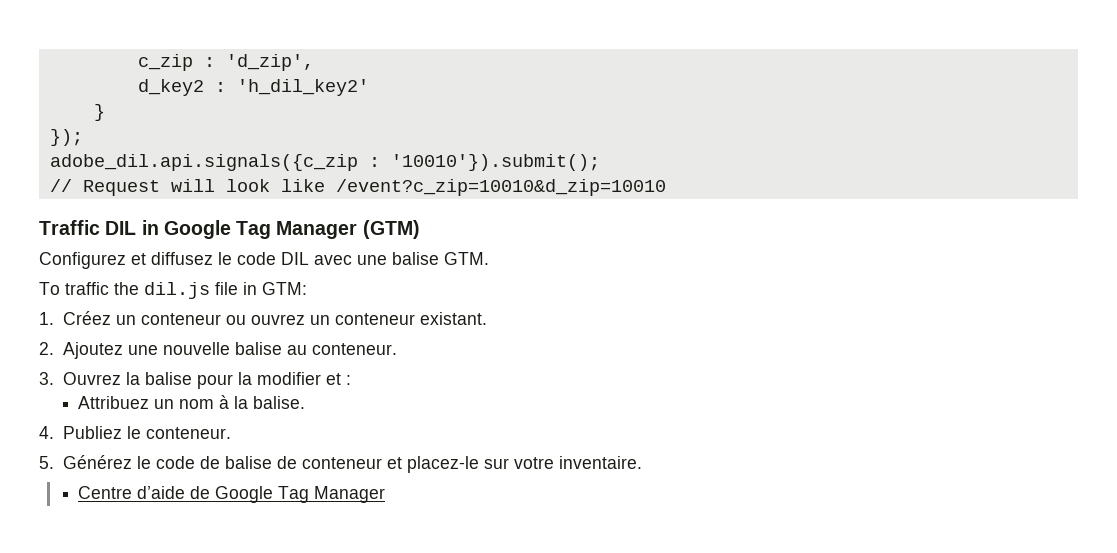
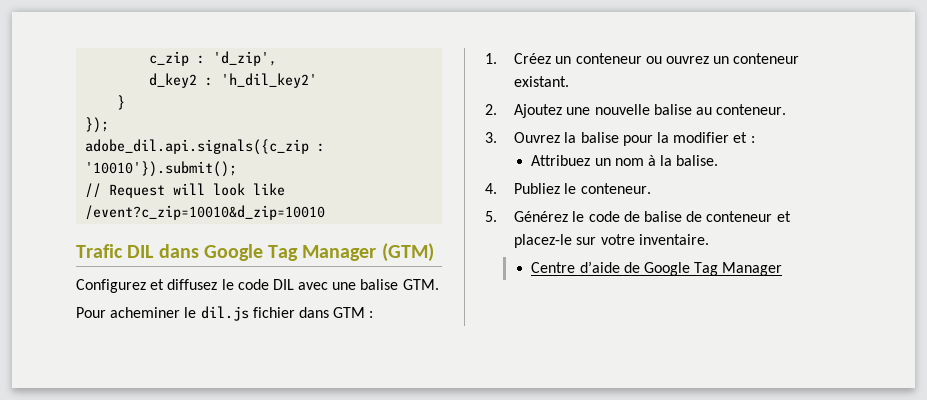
- Traffic DIL in Google Tag Manager (GTM)
+ Trafic DIL dans Google Tag Manager (GTM)
- To traffic the dil.js file in GTM:
+ Pour acheminer le dil.js fichier dans GTM :

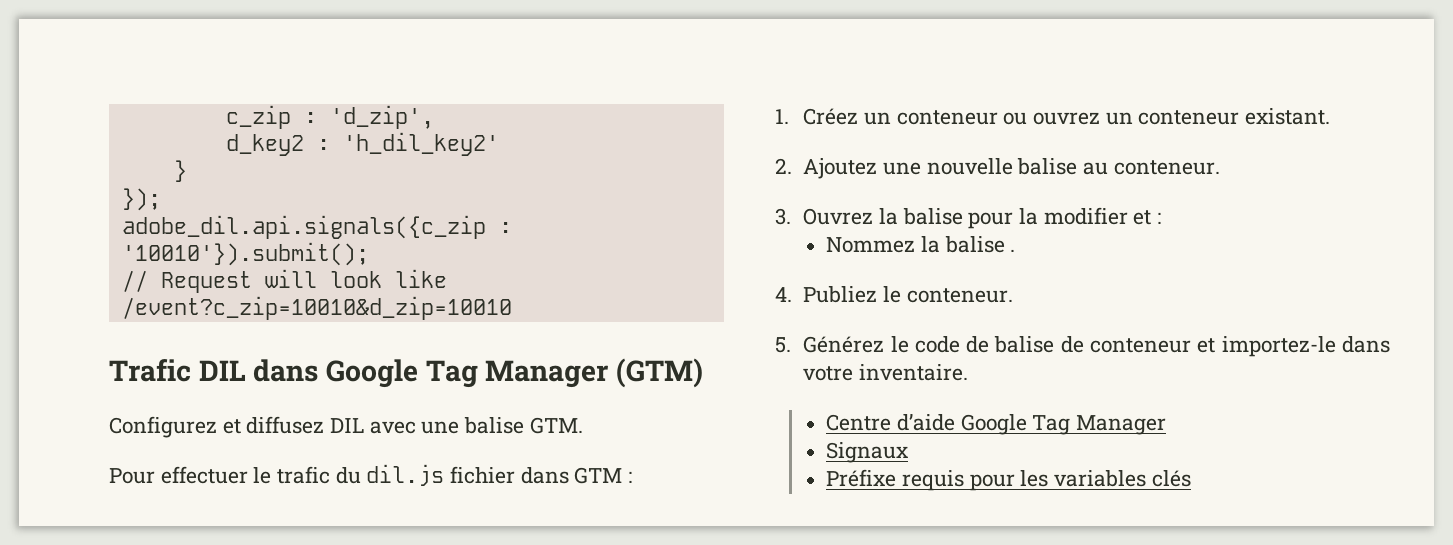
- Configurez et diffusez le code DIL avec une balise GTM.
+ Configurez et diffusez DIL avec une balise GTM.
- Pour acheminer le dil.js fichier dans GTM :
+ Pour effectuer le trafic du dil.js fichier dans GTM :
- Attribuez un nom à la balise.
+ Nommez la balise .
- 5. Générez le code de balise de conteneur et placez-le sur votre inventaire.
+ 5. Générez le code de balise de conteneur et importez-le dans votre inventaire.
- Centre d’aide de Google Tag Manager
+ Centre d’aide Google Tag Manager
+ Signaux
+ Préfixe requis pour les variables clés

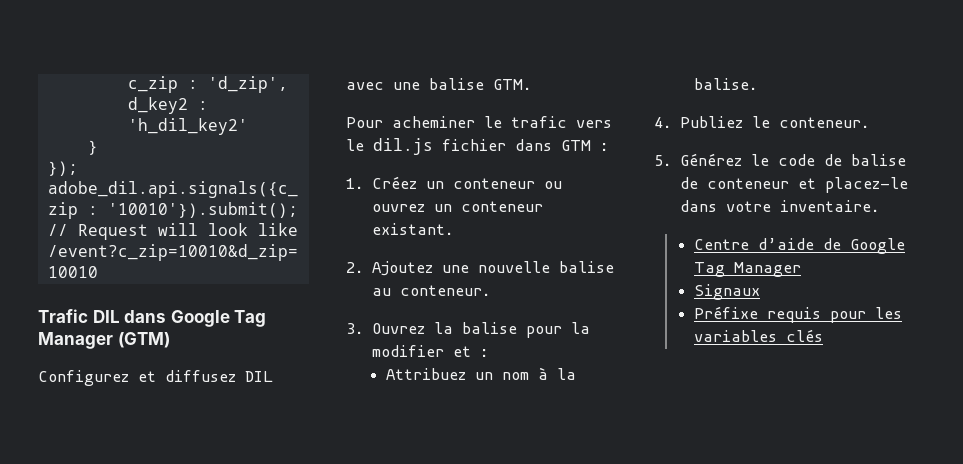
- Pour effectuer le trafic du dil.js fichier dans GTM :
+ Pour acheminer le trafic vers le dil.js fichier dans GTM :
- Nommez la balise .
+ Attribuez un nom à la balise.
- 5. Générez le code de balise de conteneur et importez-le dans votre inventaire.
+ 5. Générez le code de balise de conteneur et placez-le dans votre inventaire.
- Centre d’aide Google Tag Manager
+ Centre d’aide de Google Tag Manager

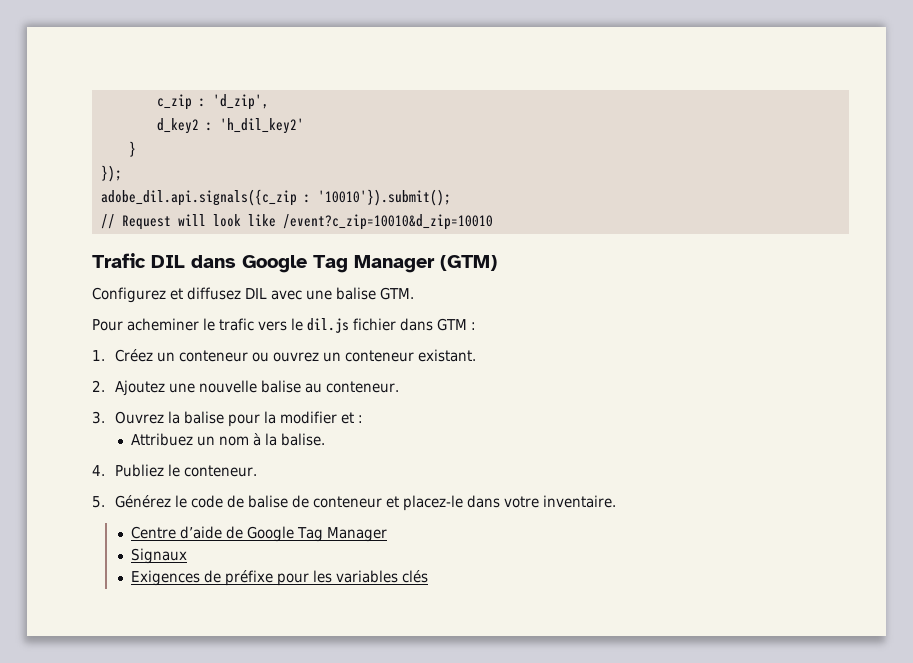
- Préfixe requis pour les variables clés
+ Exigences de préfixe pour les variables clés

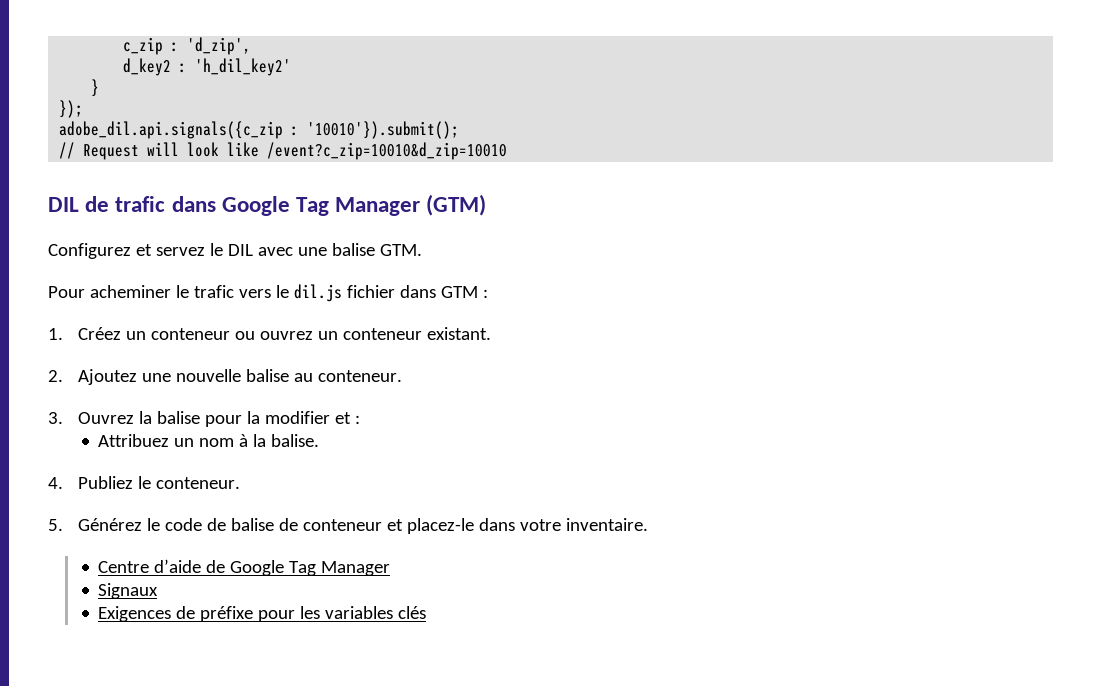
- Trafic DIL dans Google Tag Manager (GTM)
+ DIL de trafic dans Google Tag Manager (GTM)
- Configurez et diffusez DIL avec une balise GTM.
+ Configurez et servez le DIL avec une balise GTM.

